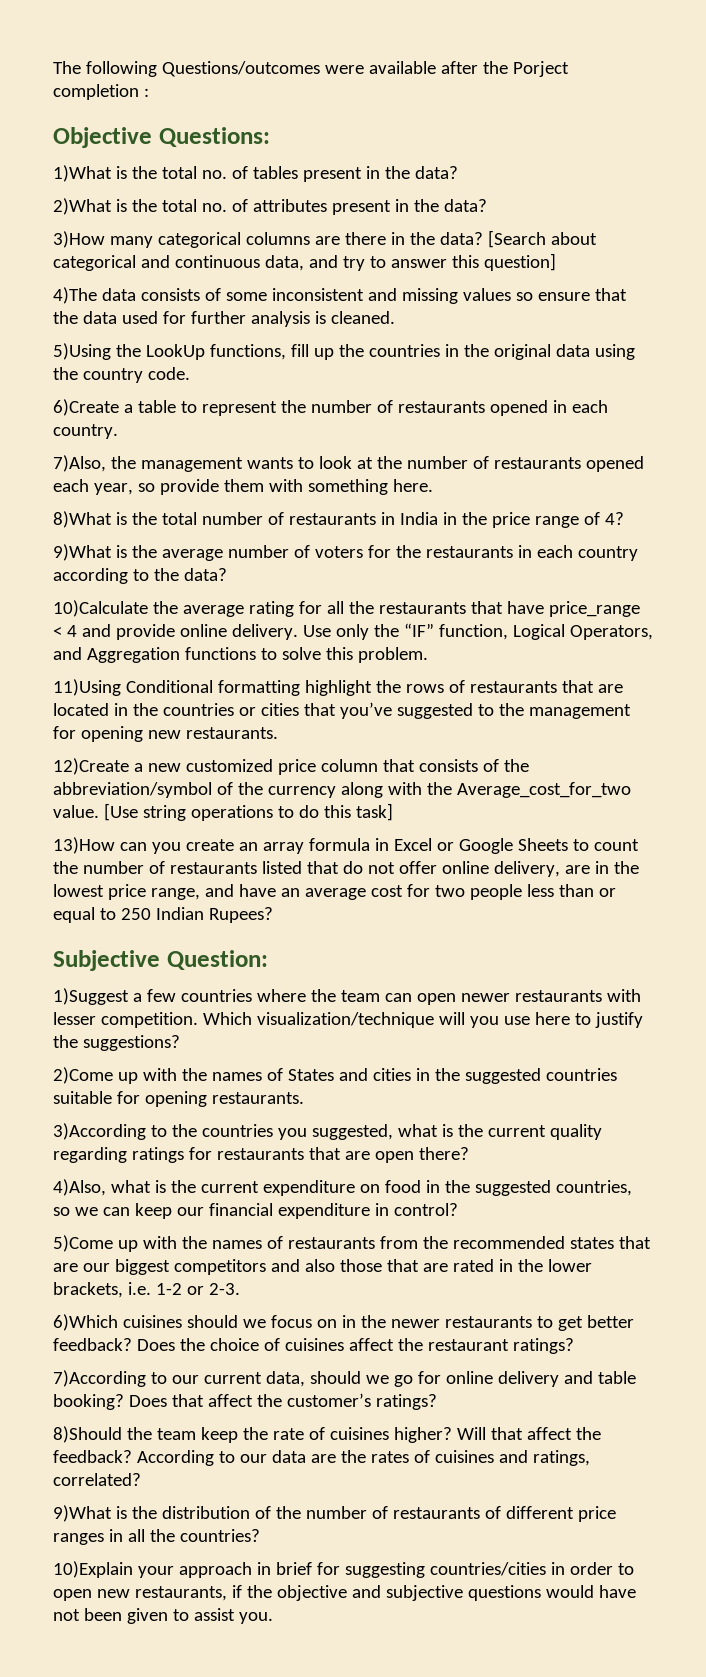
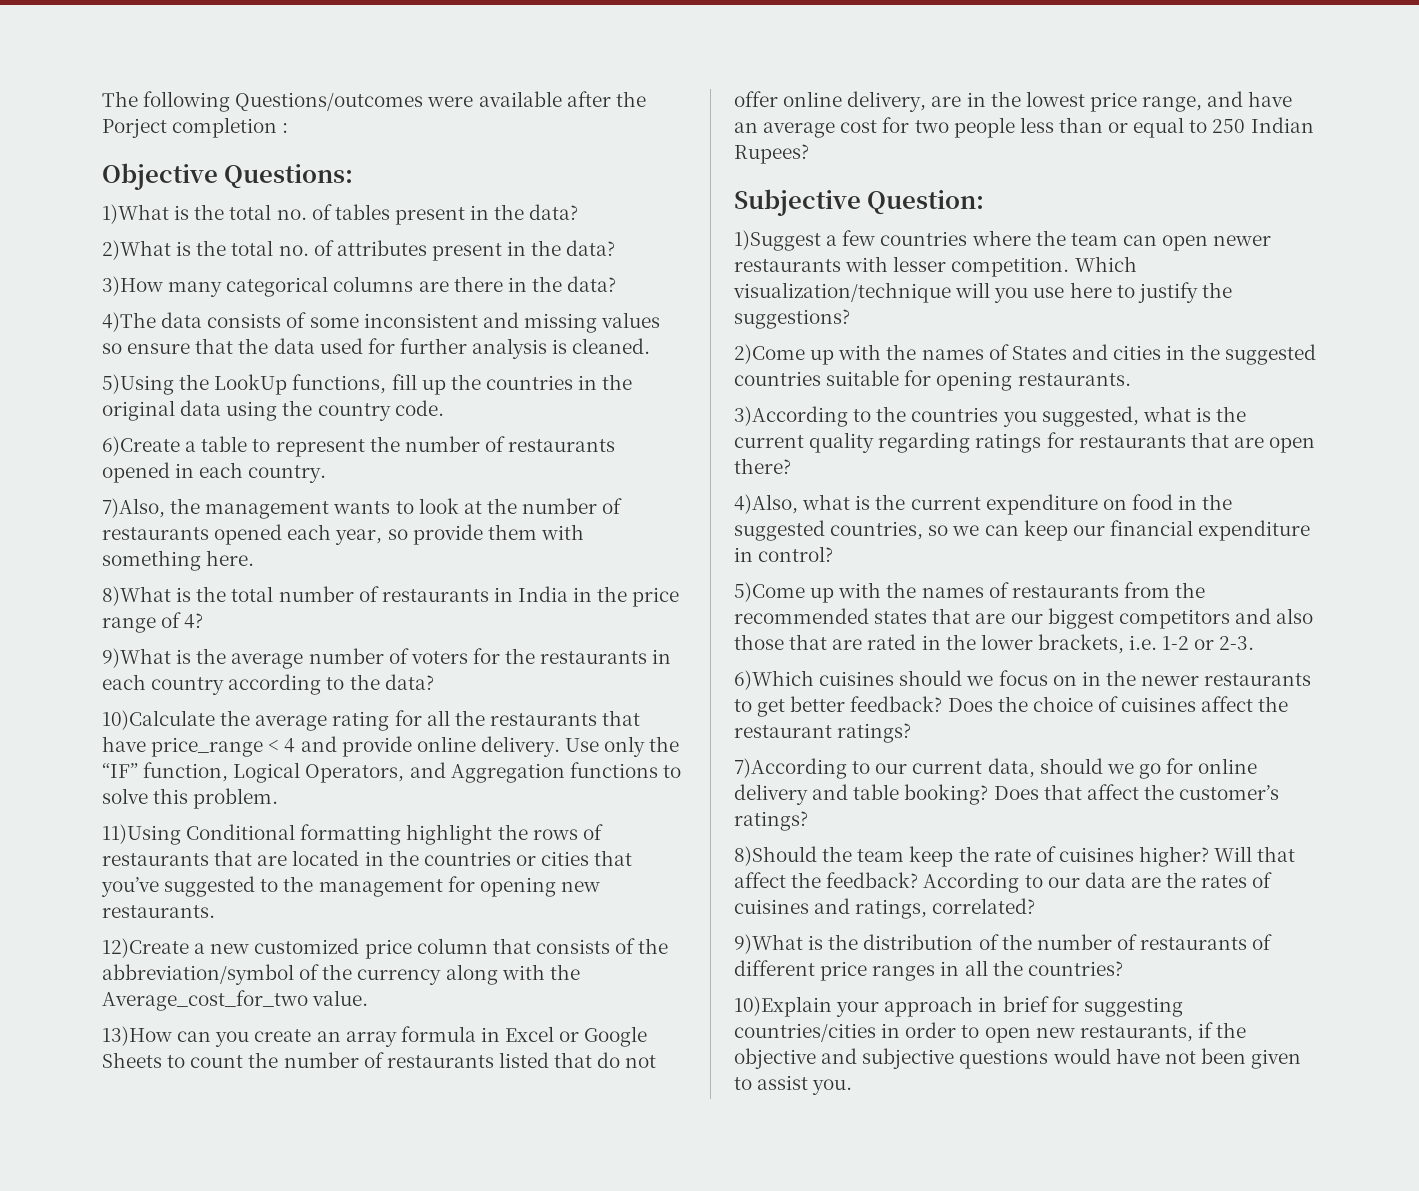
- [Search about categorical and continuous data, and try to answer this question]
- [Use string operations to do this task]

